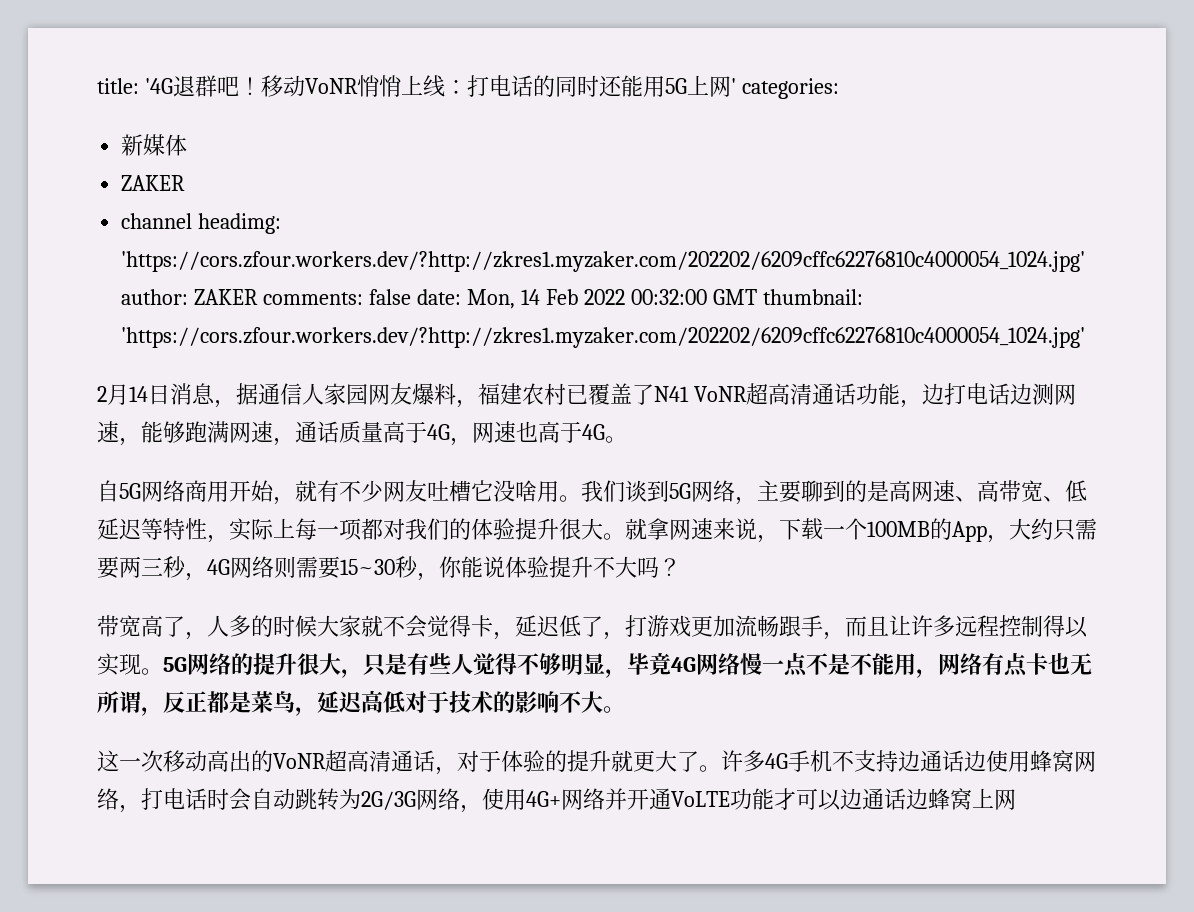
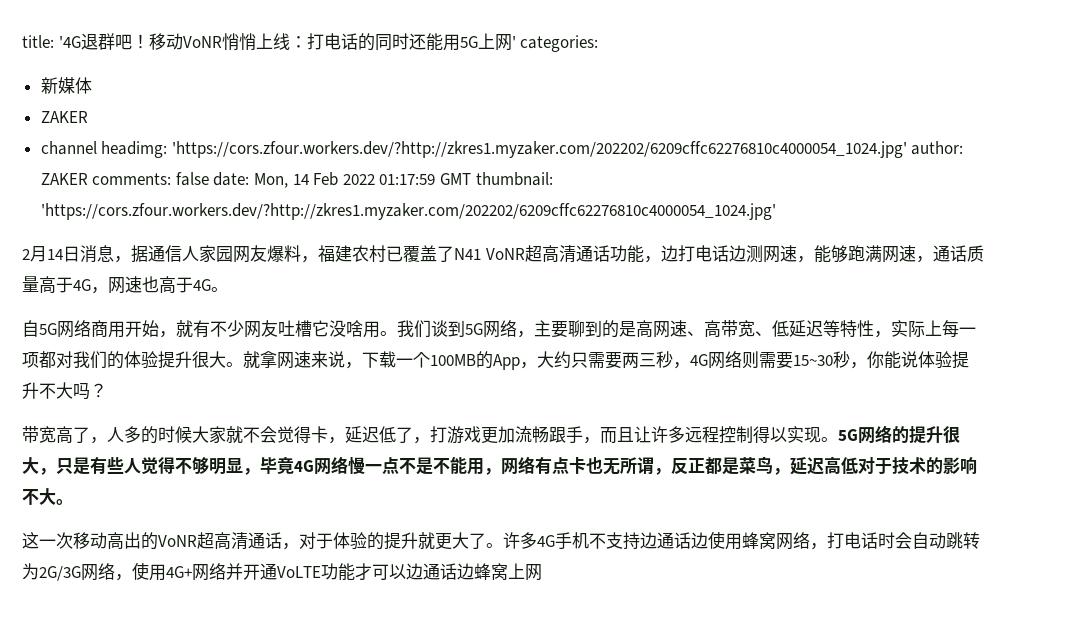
- channel headimg: 'https://cors.zfour.workers.dev/?http://zkres1.myzaker.com/202202/6209cffc62276810c4000054_1024.jpg' author: ZAKER comments: false date: Mon, 14 Feb 2022 00:32:00 GMT thumbnail: 'https://cors.zfour.workers.dev/?http://zkres1.myzaker.com/202202/6209cffc62276810c4000054_1024.jpg'
+ channel headimg: 'https://cors.zfour.workers.dev/?http://zkres1.myzaker.com/202202/6209cffc62276810c4000054_1024.jpg' author: ZAKER comments: false date: Mon, 14 Feb 2022 01:17:59 GMT thumbnail: 'https://cors.zfour.workers.dev/?http://zkres1.myzaker.com/202202/6209cffc62276810c4000054_1024.jpg'

